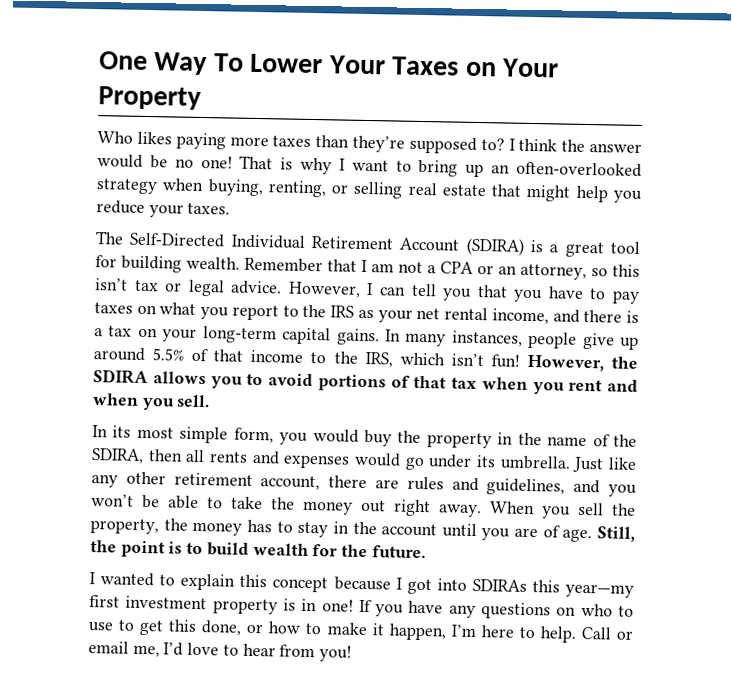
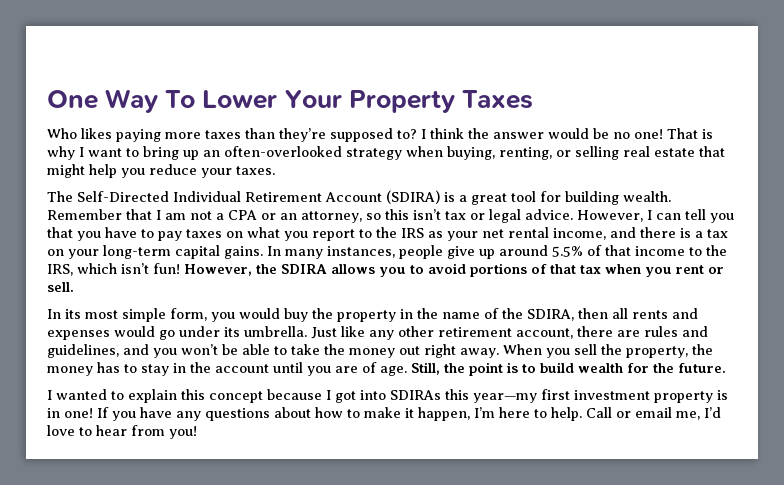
- One Way To Lower Your Taxes on Your Property
+ One Way To Lower Your Property Taxes
- However, the SDIRA allows you to avoid portions of that tax when you rent and when you sell.
+ However, the SDIRA allows you to avoid portions of that tax when you rent or sell.
- If you have any questions on who to use to get this done, or how to make it happen, I’m here to help.
+ If you have any questions about how to make it happen, I’m here to help.

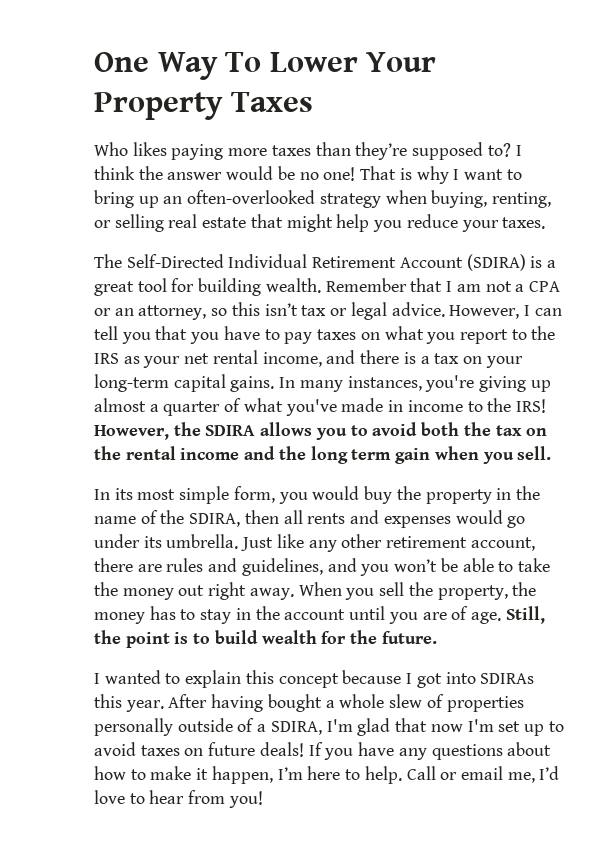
- In many instances, people give up around 5.5% of that income to the IRS, which isn’t fun!
+ In many instances, you're giving up almost a quarter of what you've made in income to the IRS!
- However, the SDIRA allows you to avoid portions of that tax when you rent or sell.
+ However, the SDIRA allows you to avoid both the tax on the rental income and the long term gain when you sell.
- I wanted to explain this concept because I got into SDIRAs this year—my first investment property is in one!
+ I wanted to explain this concept because I got into SDIRAs this year. After having bought a whole slew of properties personally outside of a SDIRA, I'm glad that now I'm set up to avoid taxes on future deals!

